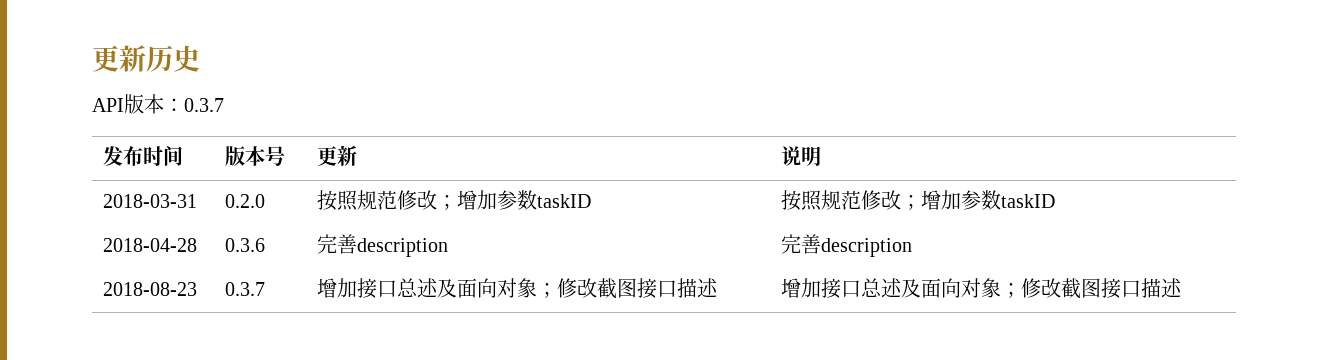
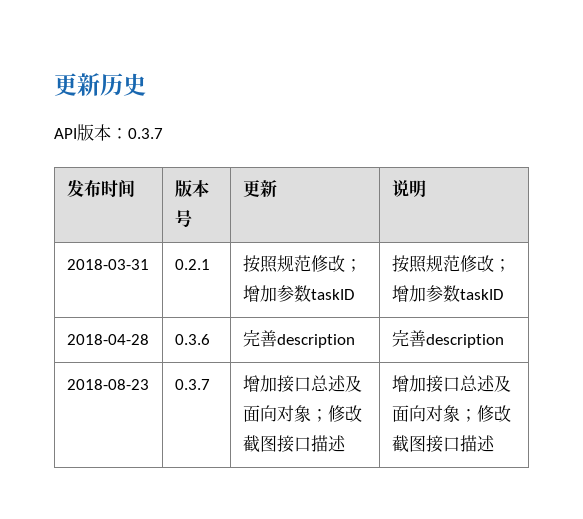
- 2018-03-31 | 0.2.0 | 按照规范修改；增加参数taskID | 按照规范修改；增加参数taskID
+ 2018-03-31 | 0.2.1 | 按照规范修改；增加参数taskID | 按照规范修改；增加参数taskID

